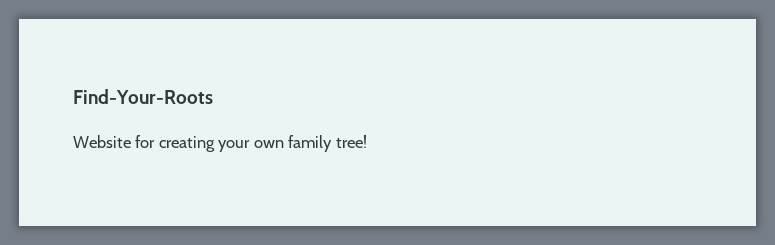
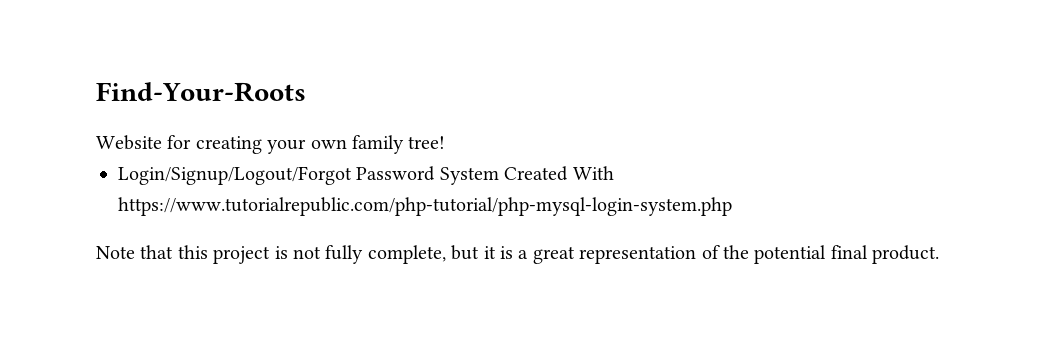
+ Login/Signup/Logout/Forgot Password System Created With https://www.tutorialrepublic.com/php-tutorial/php-mysql-login-system.php
+ Note that this project is not fully complete, but it is a great representation of the potential final product.

